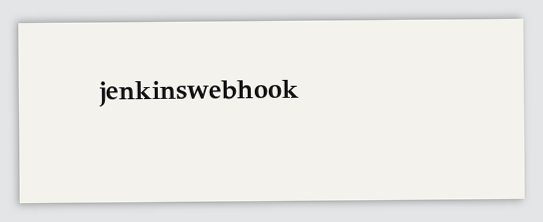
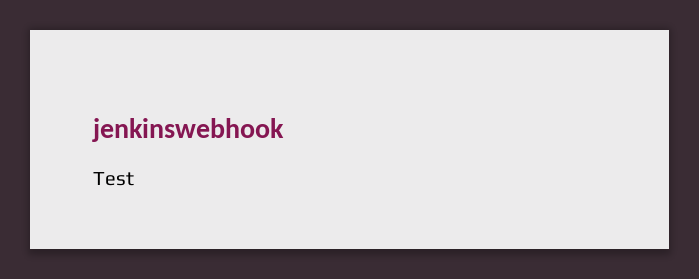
+ Test

